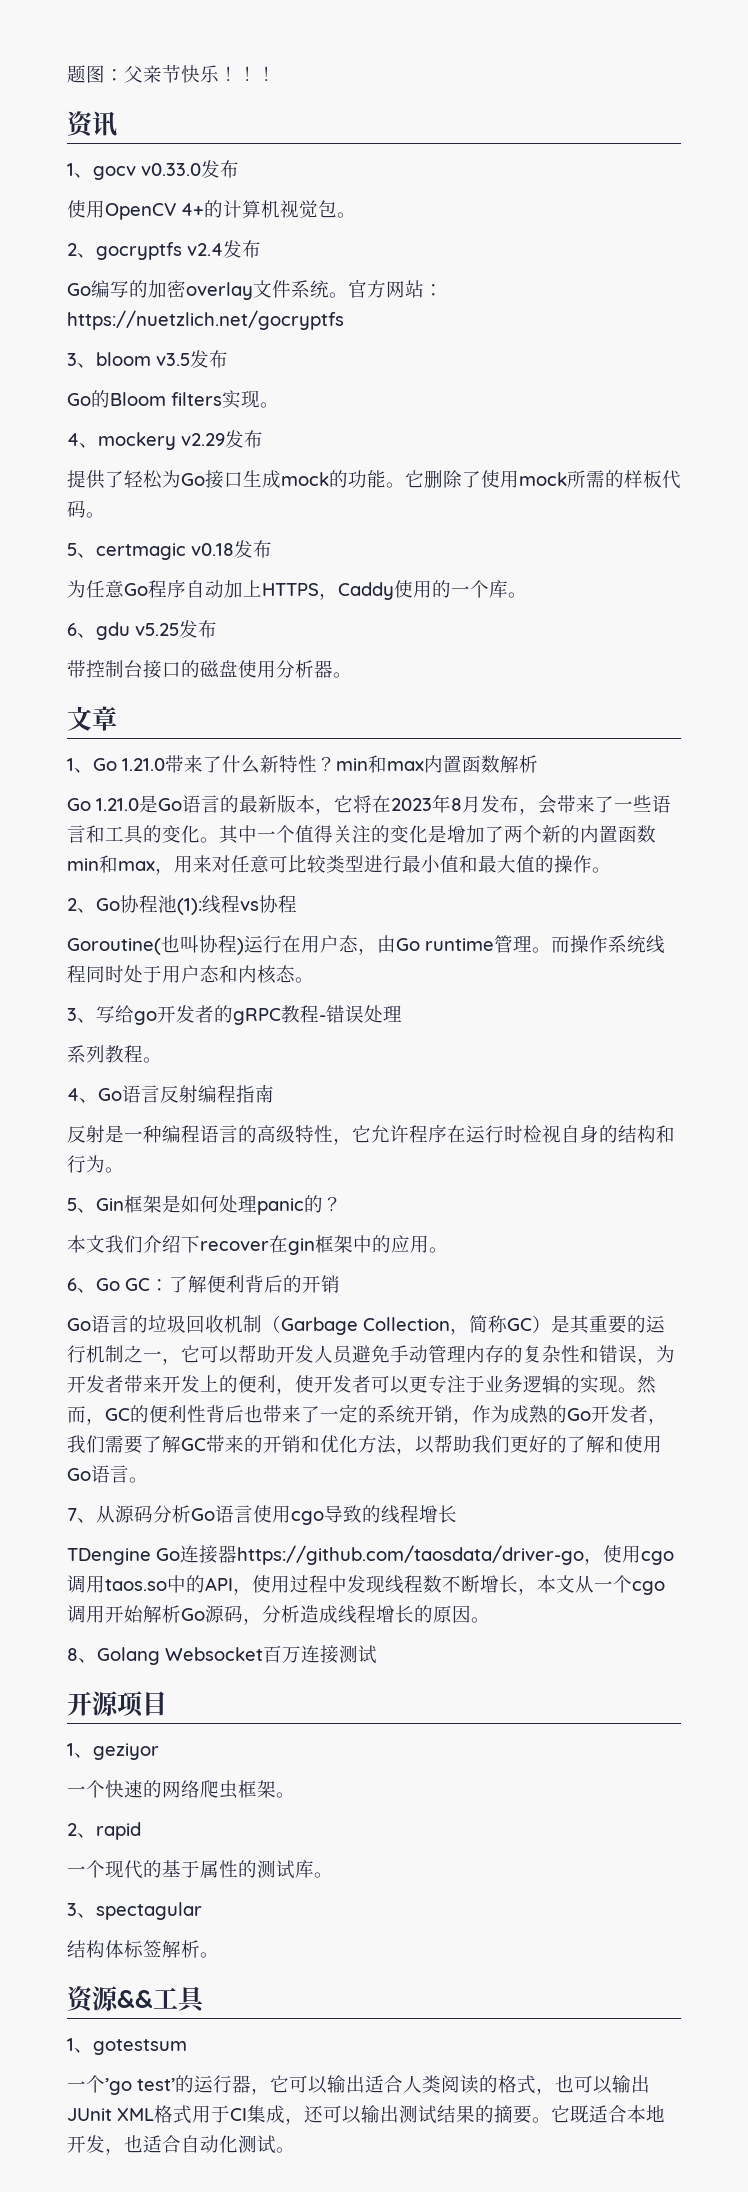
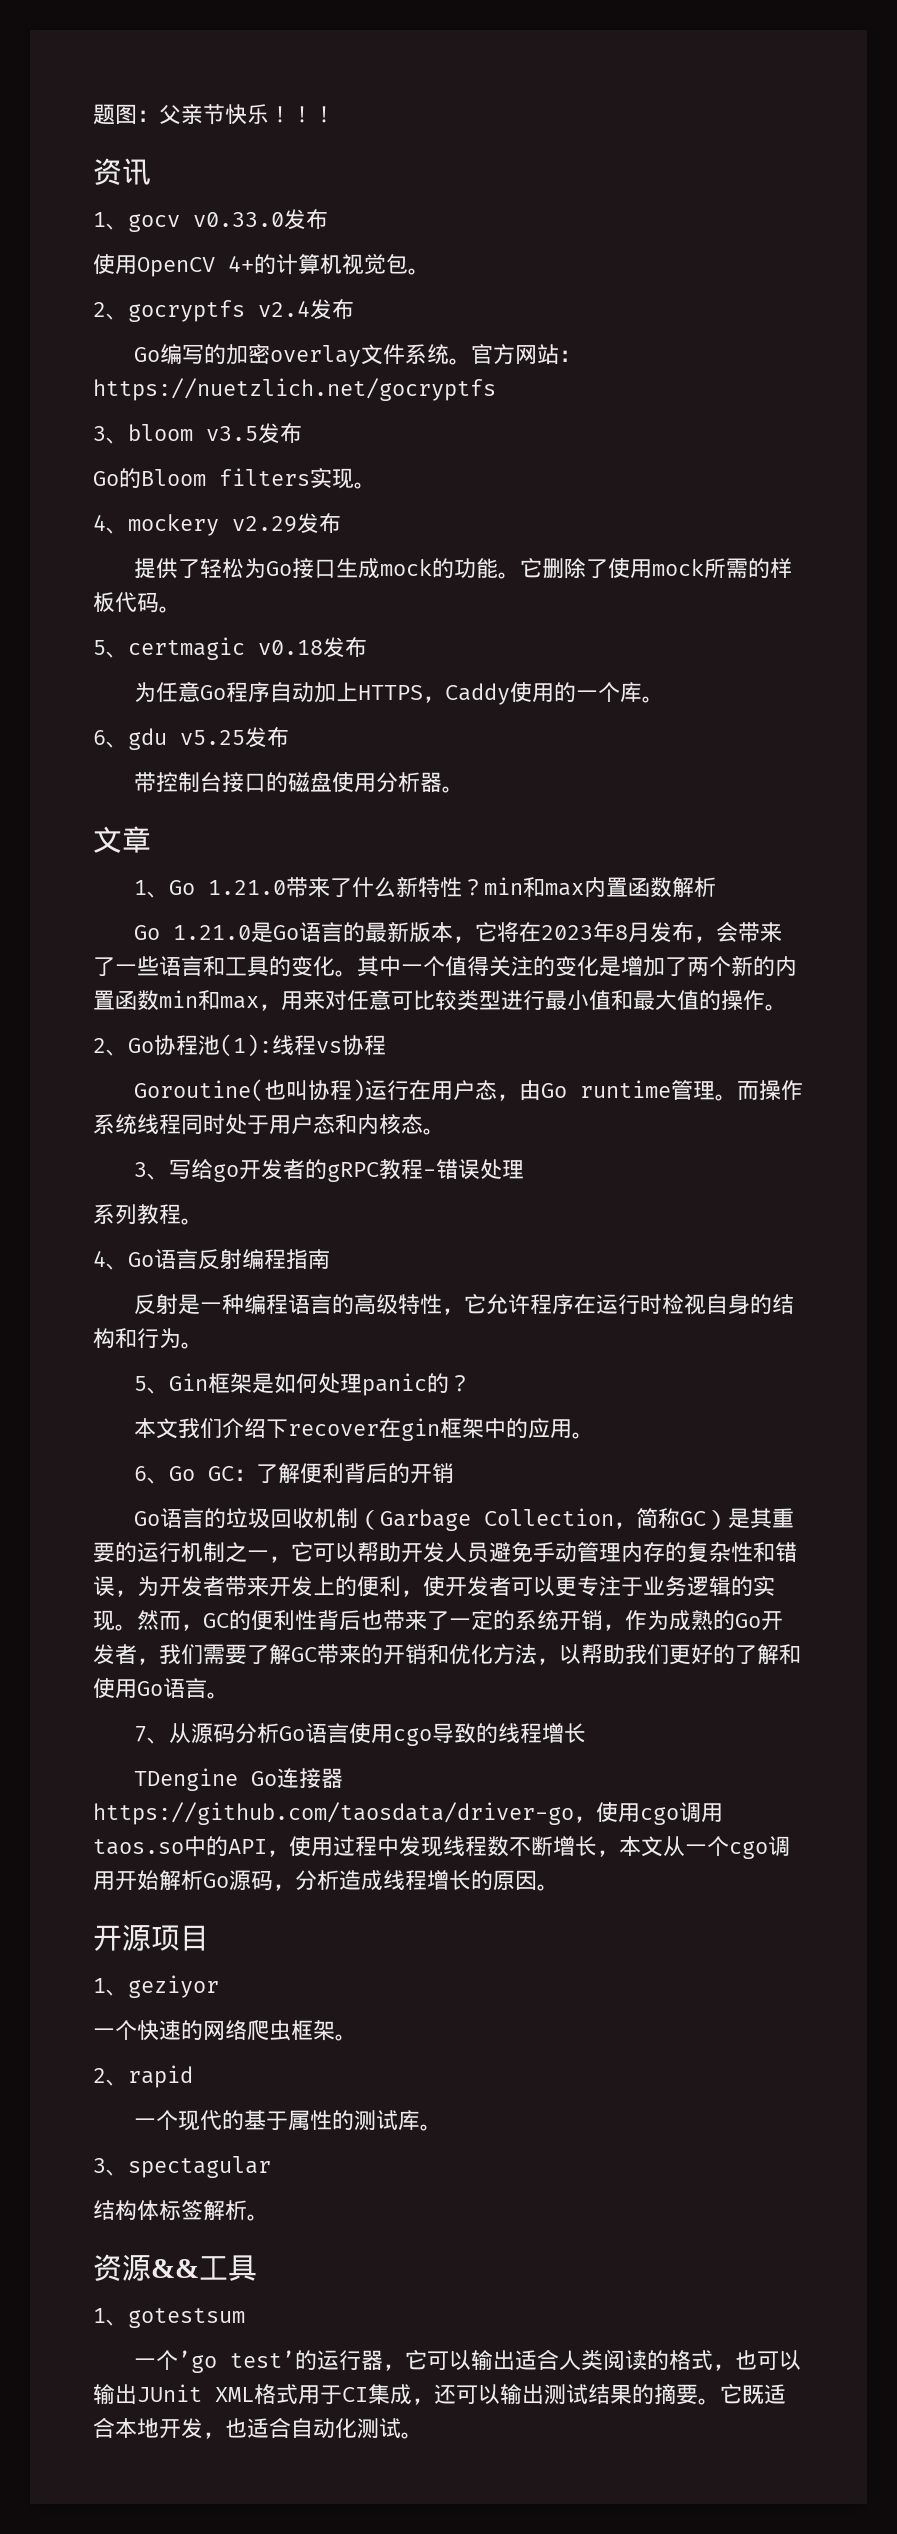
- 8、Golang Websocket百万连接测试

